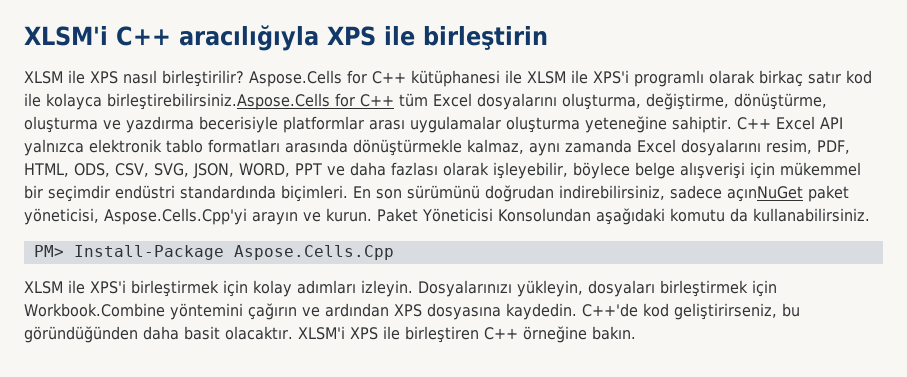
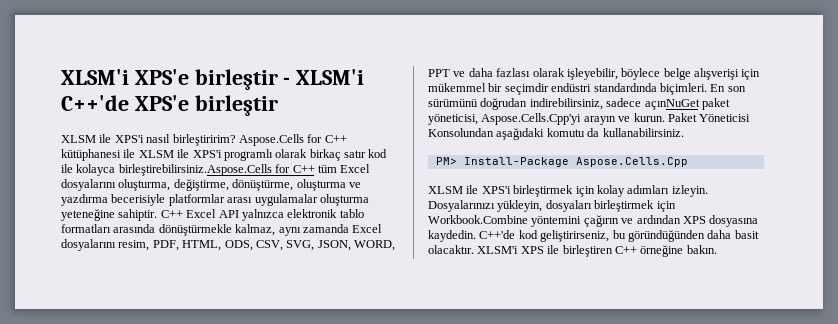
- XLSM'i C++ aracılığıyla XPS ile birleştirin
- XLSM ile XPS nasıl birleştirilir?
+ XLSM'i XPS'e birleştir - XLSM'i C++'de XPS'e birleştir
+ XLSM ile XPS'i nasıl birleştiririm?

